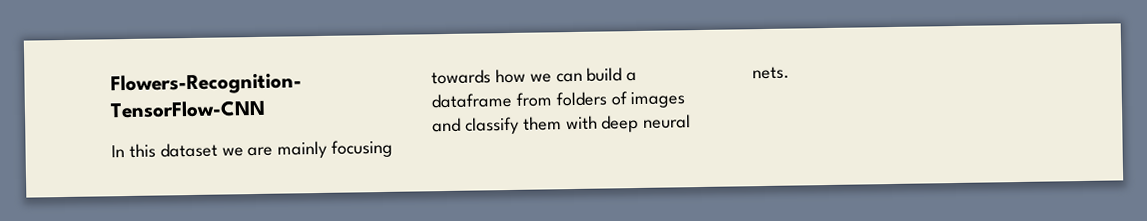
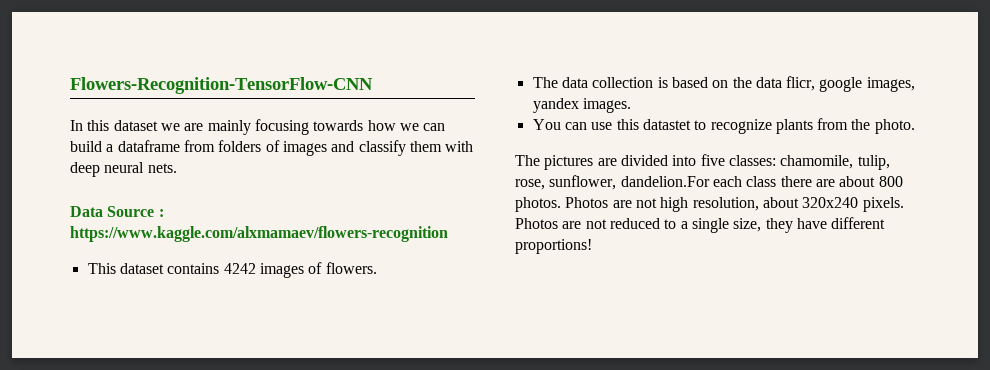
+ Data Source : https://www.kaggle.com/alxmamaev/flowers-recognition
+ This dataset contains 4242 images of flowers.
+ The data collection is based on the data flicr, google images, yandex images.
+ You can use this datastet to recognize plants from the photo.
+ The pictures are divided into five classes: chamomile, tulip, rose, sunflower, dandelion.For each class there are about 800 photos. Photos are not high resolution, about 320x240 pixels. Photos are not reduced to a single size, they have different proportions!

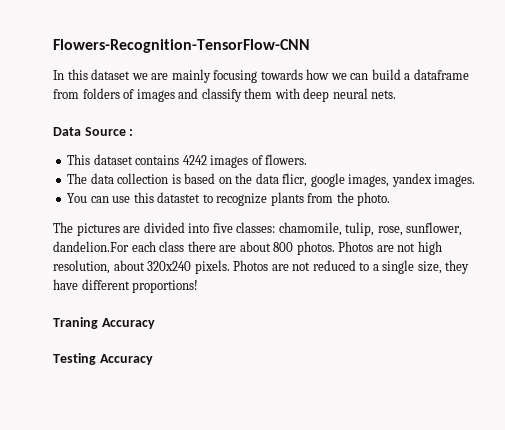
- Data Source : https://www.kaggle.com/alxmamaev/flowers-recognition
+ Data Source :
+ Traning Accuracy
+ Testing Accuracy

